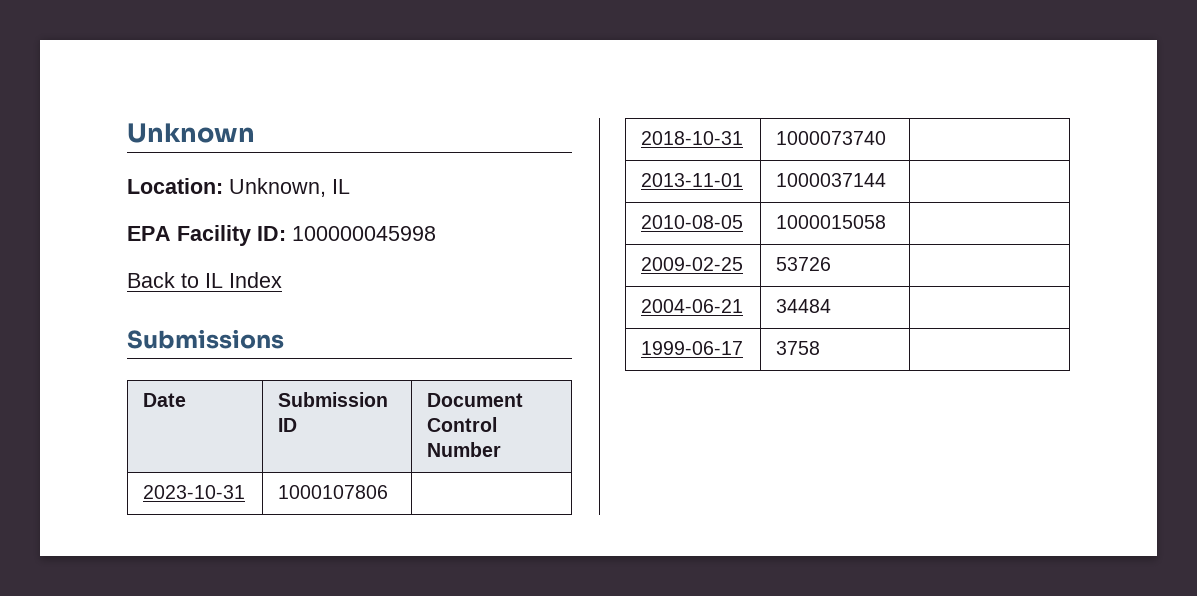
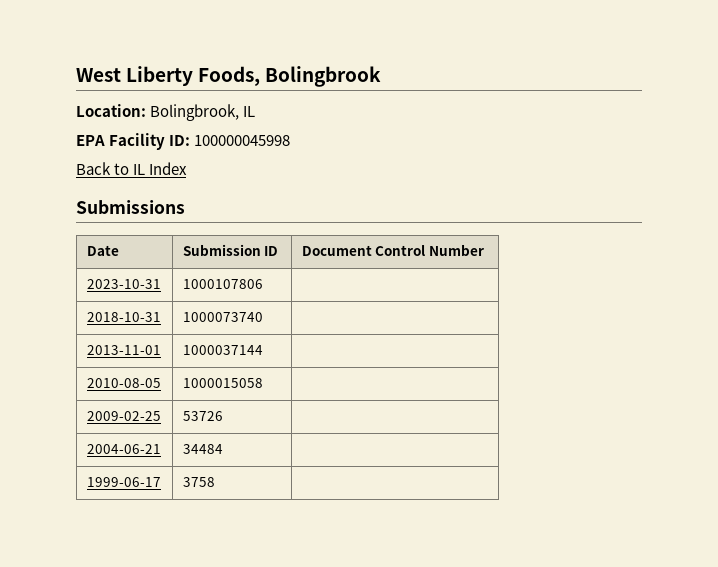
- Unknown
+ West Liberty Foods, Bolingbrook
- Location: Unknown, IL
+ Location: Bolingbrook, IL

